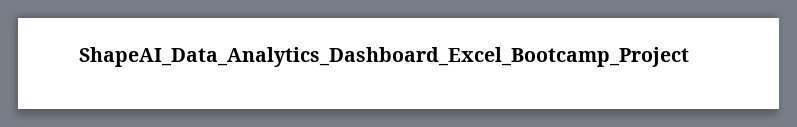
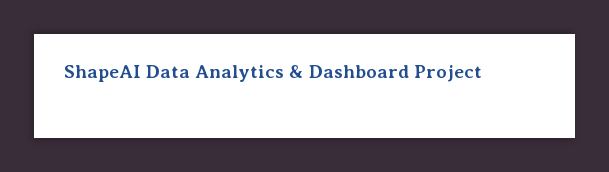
- ShapeAI_Data_Analytics_Dashboard_Excel_Bootcamp_Project
+ ShapeAI Data Analytics & Dashboard Project

